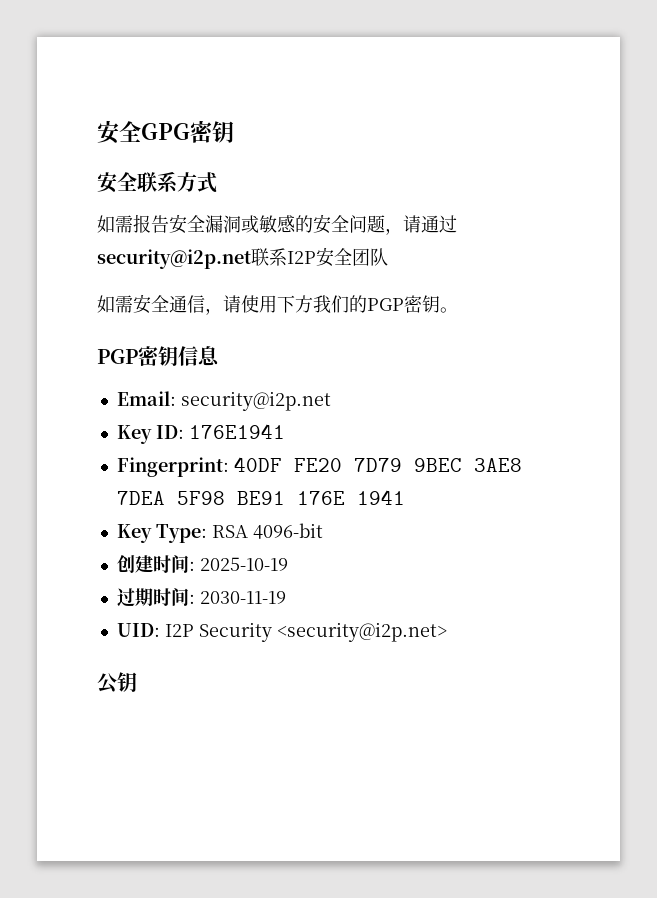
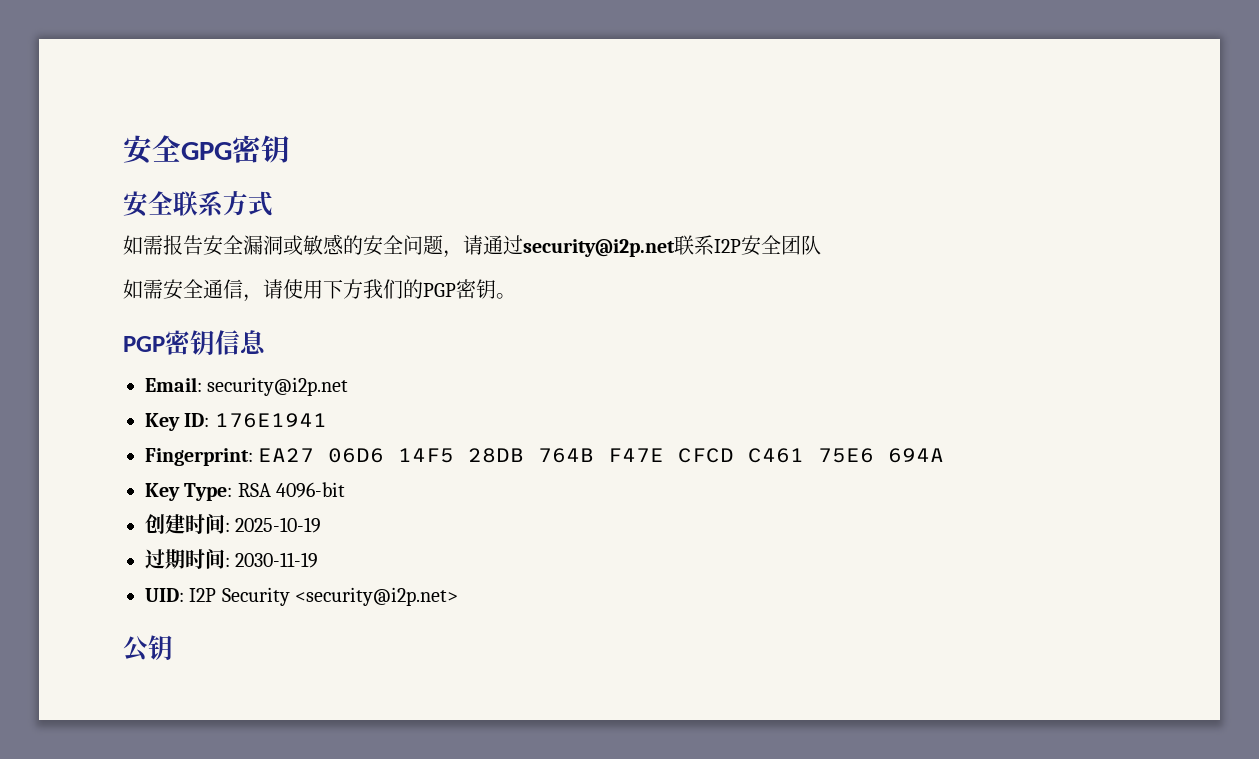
- Fingerprint: 40DF FE20 7D79 9BEC 3AE8 7DEA 5F98 BE91 176E 1941
+ Fingerprint: EA27 06D6 14F5 28DB 764B F47E CFCD C461 75E6 694A

